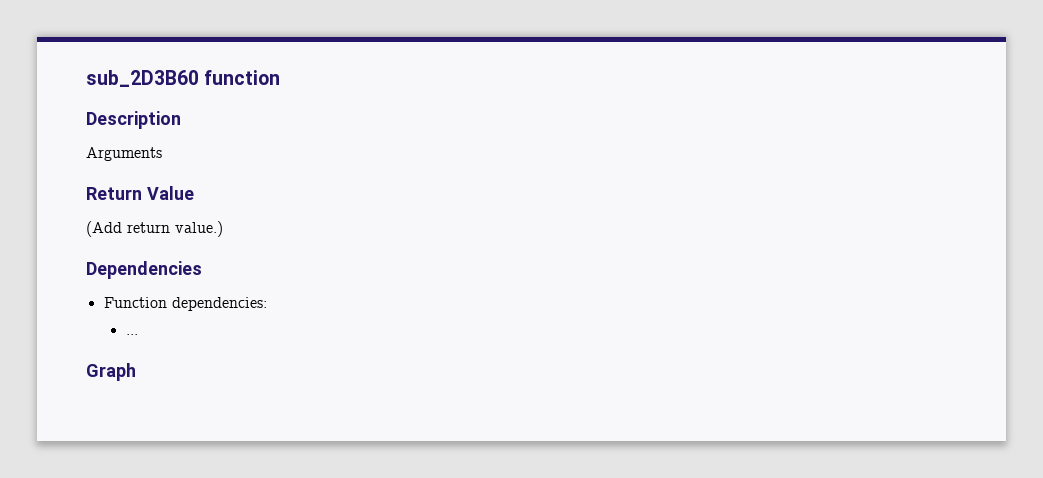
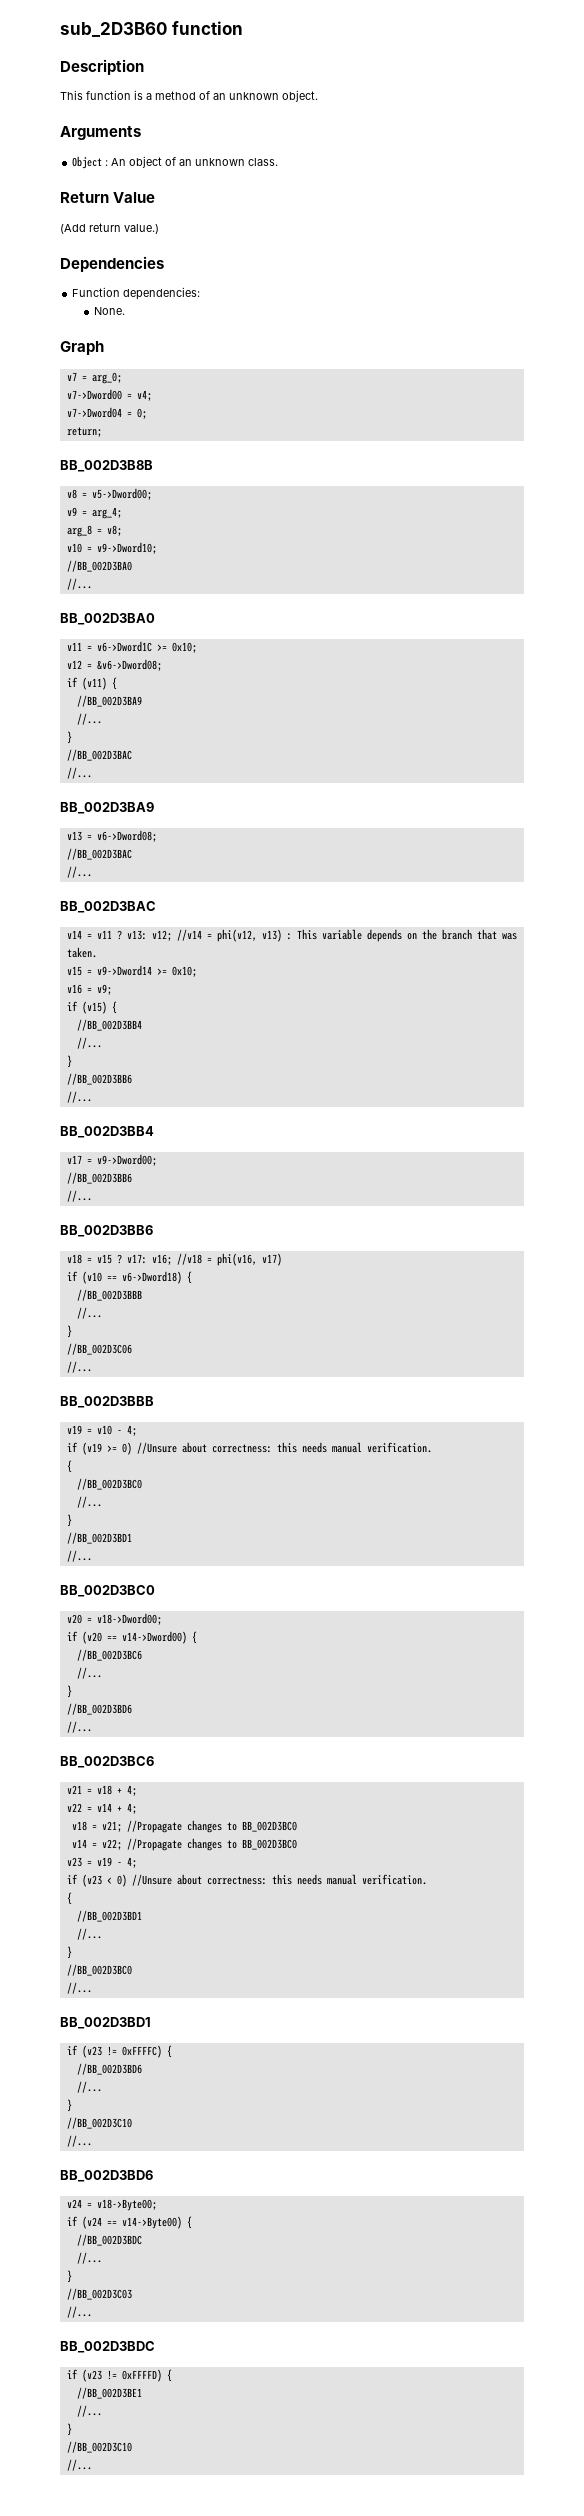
+ This function is a method of an unknown object.
  Arguments
+ Object : An object of an unknown class.
- ...
+ None.
+ v7 = arg_0;
+ v7->Dword00 = v4;
+ v7->Dword04 = 0;
+ return;
+ BB_002D3B8B
+ v8 = v5->Dword00;
+ v9 = arg_4;
+ arg_8 = v8;
+ v10 = v9->Dword10;
+ //BB_002D3BA0
+ //...
+ BB_002D3BA0
+ v11 = v6->Dword1C >= 0x10;
+ v12 = &v6->Dword08;
+ if (v11) {
+ //BB_002D3BA9
+ //...
+ }
+ //BB_002D3BAC
+ //...
+ BB_002D3BA9
+ v13 = v6->Dword08;
+ //BB_002D3BAC
+ //...
+ BB_002D3BAC
+ v14 = v11 ? v13: v12; //v14 = phi(v12, v13) : This variable depends on the branch that was taken.
+ v15 = v9->Dword14 >= 0x10;
+ v16 = v9;
+ if (v15) {
+ //BB_002D3BB4
+ //...
+ }
+ //BB_002D3BB6
+ //...
+ BB_002D3BB4
+ v17 = v9->Dword00;
+ //BB_002D3BB6
+ //...
+ BB_002D3BB6
+ v18 = v15 ? v17: v16; //v18 = phi(v16, v17)
+ if (v10 == v6->Dword18) {
+ //BB_002D3BBB
+ //...
+ }
+ //BB_002D3C06
+ //...
+ BB_002D3BBB
+ v19 = v10 - 4;
+ if (v19 >= 0) //Unsure about correctness: this needs manual verification.
+ {
+ //BB_002D3BC0
+ //...
+ }
+ //BB_002D3BD1
+ //...
+ BB_002D3BC0
+ v20 = v18->Dword00;
+ if (v20 == v14->Dword00) {
+ //BB_002D3BC6
+ //...
+ }
+ //BB_002D3BD6
+ //...
+ BB_002D3BC6
+ v21 = v18 + 4;
+ v22 = v14 + 4;
+ v18 = v21; //Propagate changes to BB_002D3BC0
+ v14 = v22; //Propagate changes to BB_002D3BC0
+ v23 = v19 - 4;
+ if (v23 < 0) //Unsure about correctness: this needs manual verification.
+ {
+ //BB_002D3BD1
+ //...
+ }
+ //BB_002D3BC0
+ //...
+ BB_002D3BD1
+ if (v23 != 0xFFFFC) {
+ //BB_002D3BD6
+ //...
+ }
+ //BB_002D3C10
+ //...
+ BB_002D3BD6
+ v24 = v18->Byte00;
+ if (v24 == v14->Byte00) {
+ //BB_002D3BDC
+ //...
+ }
+ //BB_002D3C03
+ //...
+ BB_002D3BDC
+ if (v23 != 0xFFFFD) {
+ //BB_002D3BE1
+ //...
+ }
+ //BB_002D3C10
+ //...

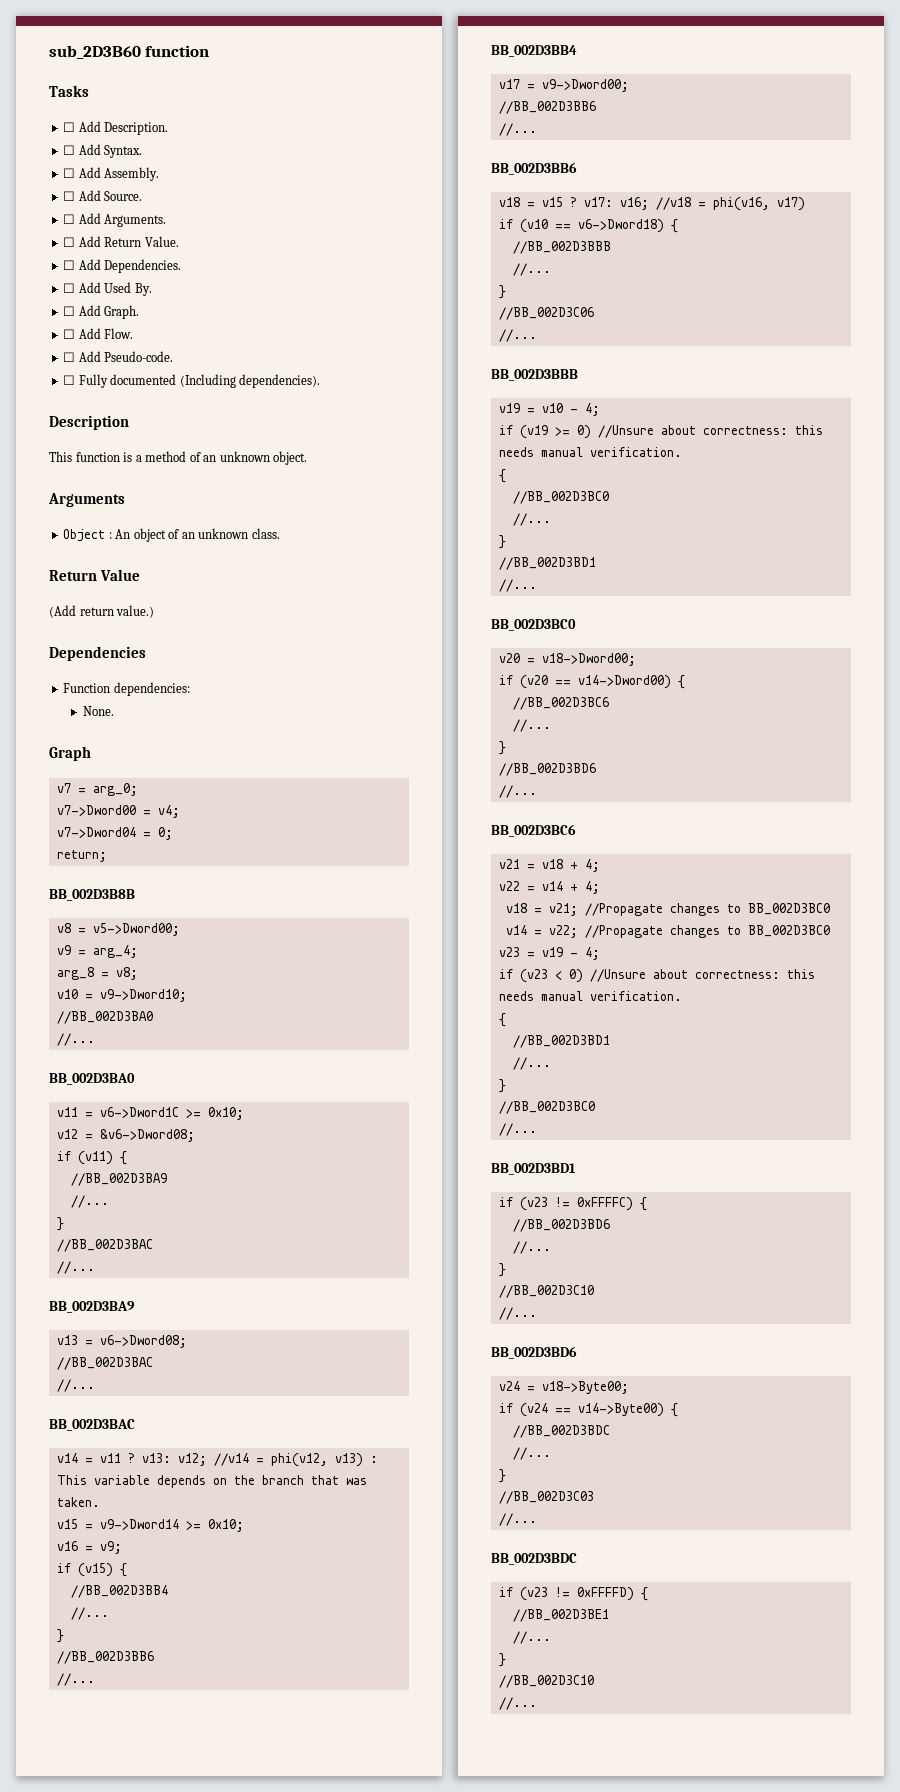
+ Tasks
+ ☐ Add Description.
+ ☐ Add Syntax.
+ ☐ Add Assembly.
+ ☐ Add Source.
+ ☐ Add Arguments.
+ ☐ Add Return Value.
+ ☐ Add Dependencies.
+ ☐ Add Used By.
+ ☐ Add Graph.
+ ☐ Add Flow.
+ ☐ Add Pseudo-code.
+ ☐ Fully documented (Including dependencies).

